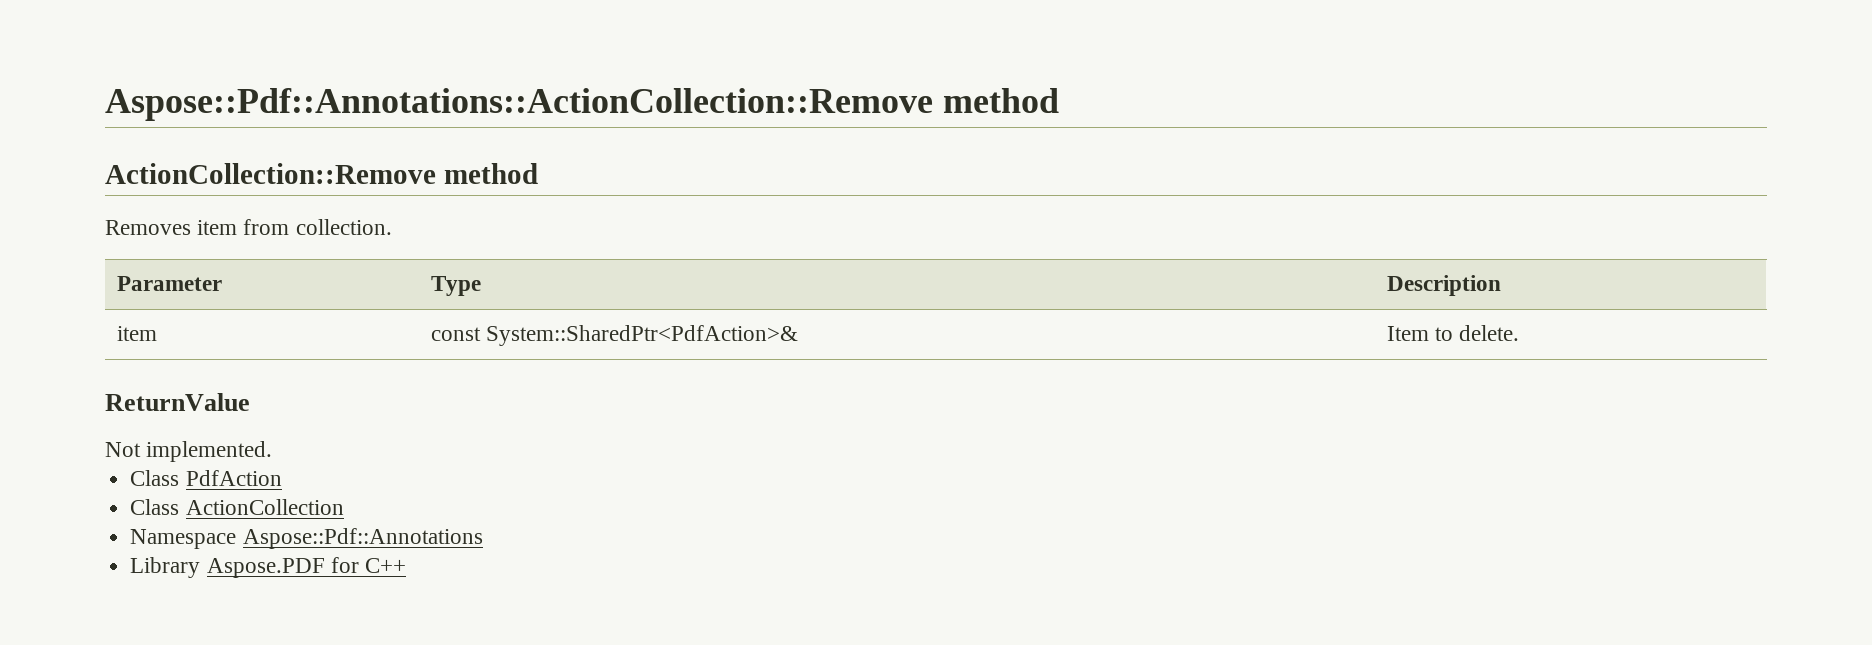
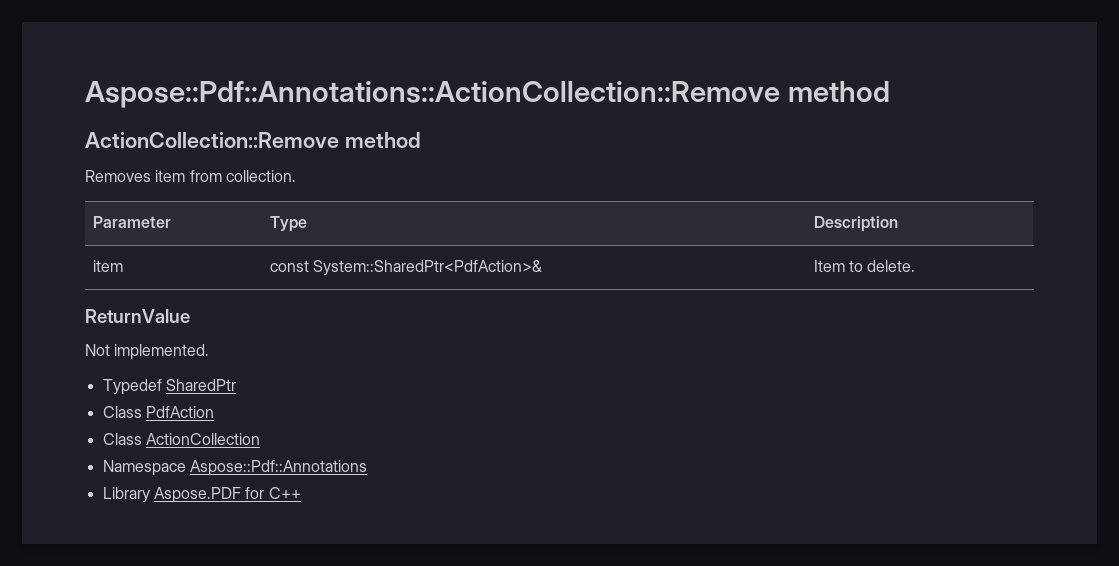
+ Typedef SharedPtr

